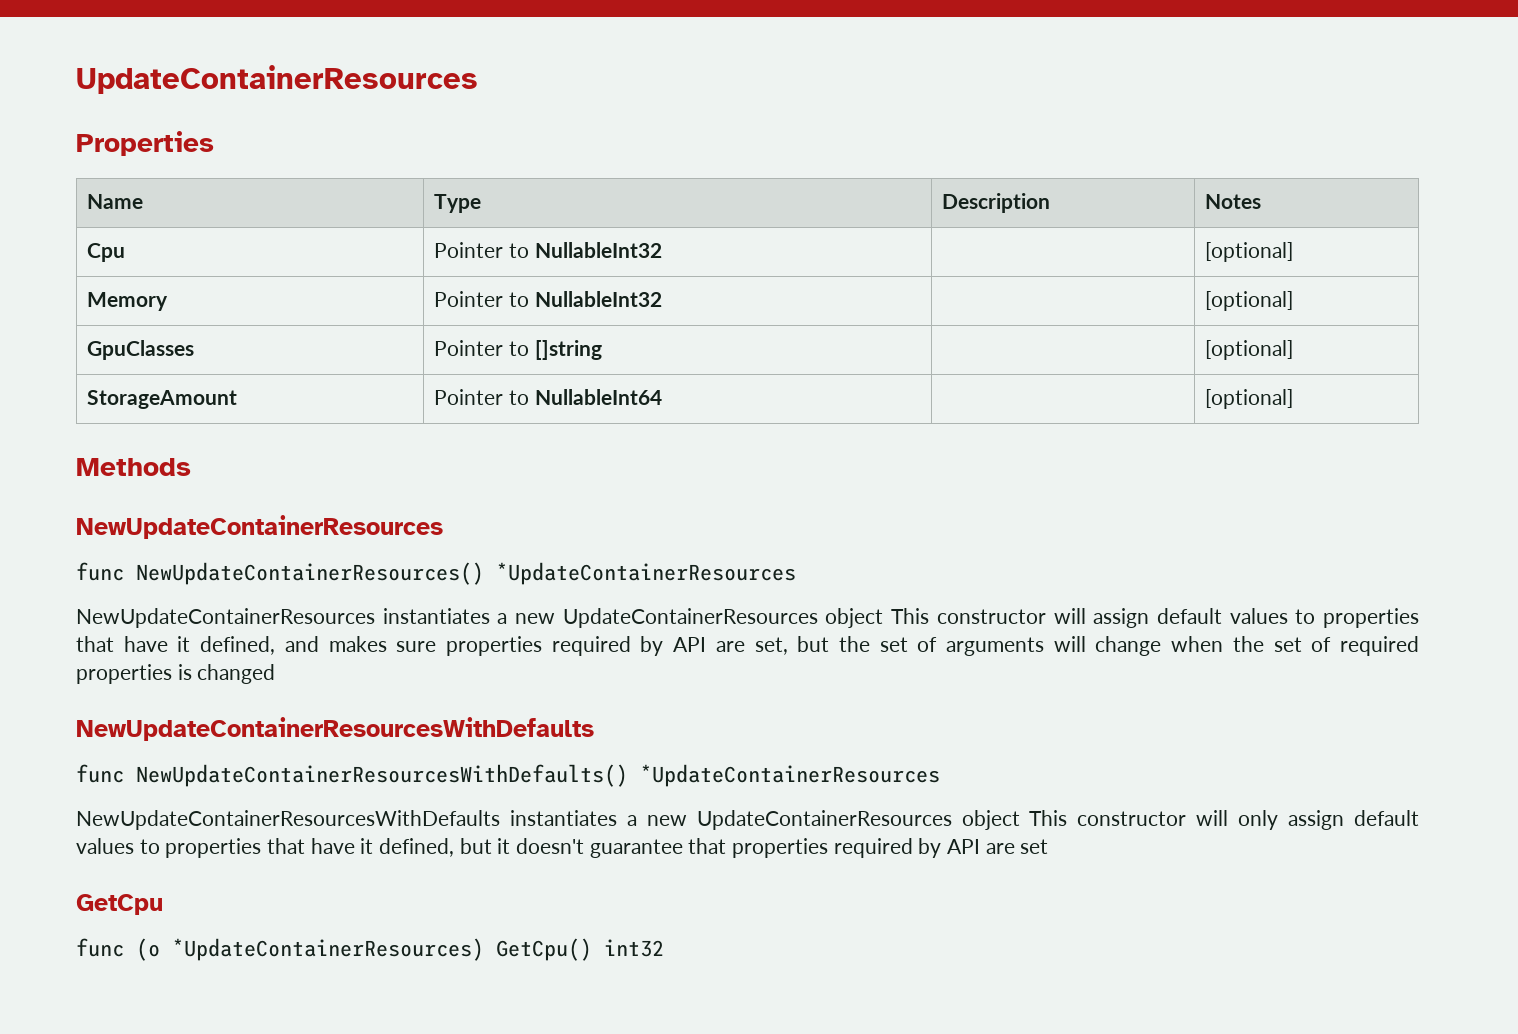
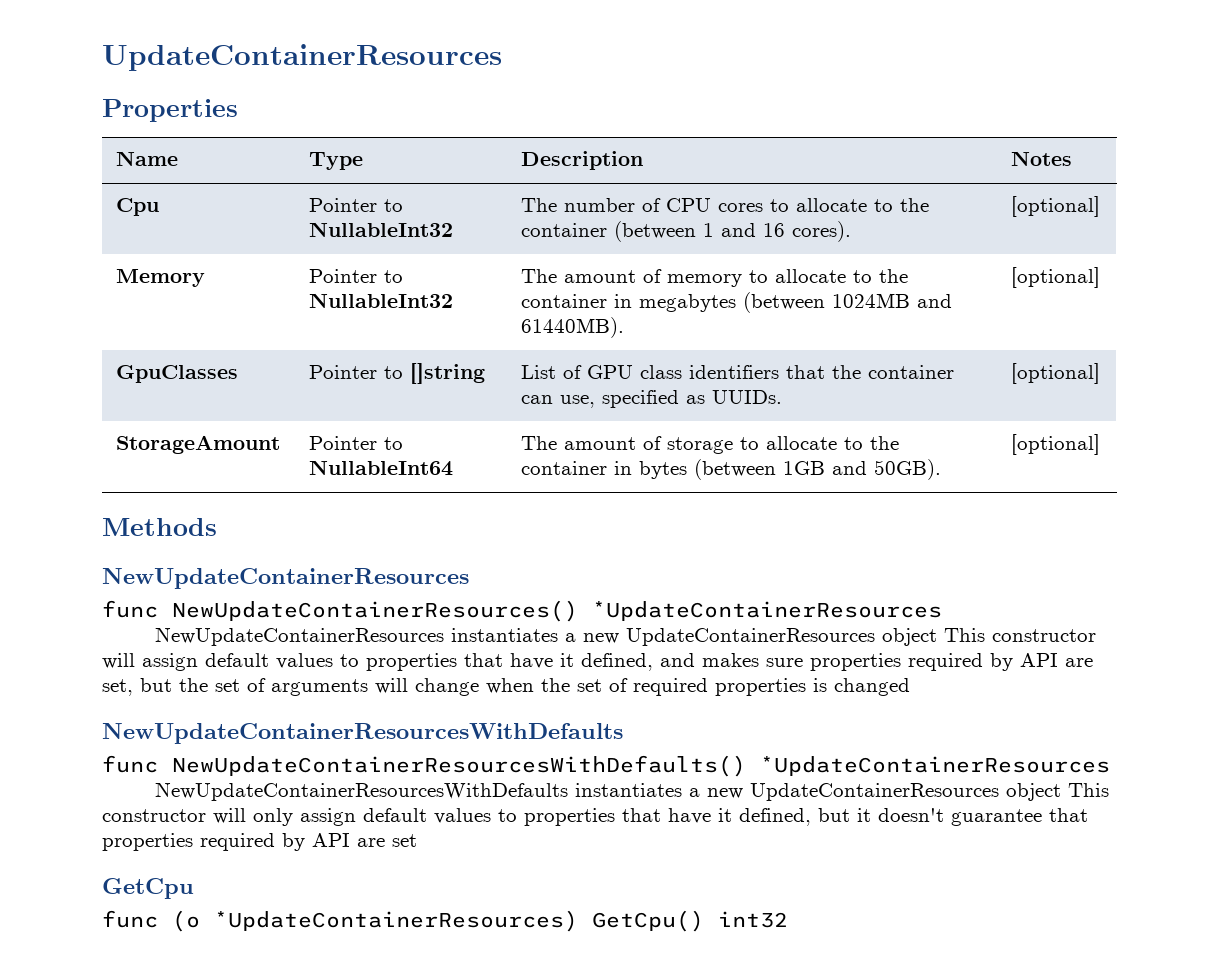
- Cpu | Pointer to NullableInt32 | | [optional]
+ Cpu | Pointer to NullableInt32 | The number of CPU cores to allocate to the container (between 1 and 16 cores). | [optional]
- Memory | Pointer to NullableInt32 | | [optional]
+ Memory | Pointer to NullableInt32 | The amount of memory to allocate to the container in megabytes (between 1024MB and 61440MB). | [optional]
- GpuClasses | Pointer to []string | | [optional]
+ GpuClasses | Pointer to []string | List of GPU class identifiers that the container can use, specified as UUIDs. | [optional]
- StorageAmount | Pointer to NullableInt64 | | [optional]
+ StorageAmount | Pointer to NullableInt64 | The amount of storage to allocate to the container in bytes (between 1GB and 50GB). | [optional]

